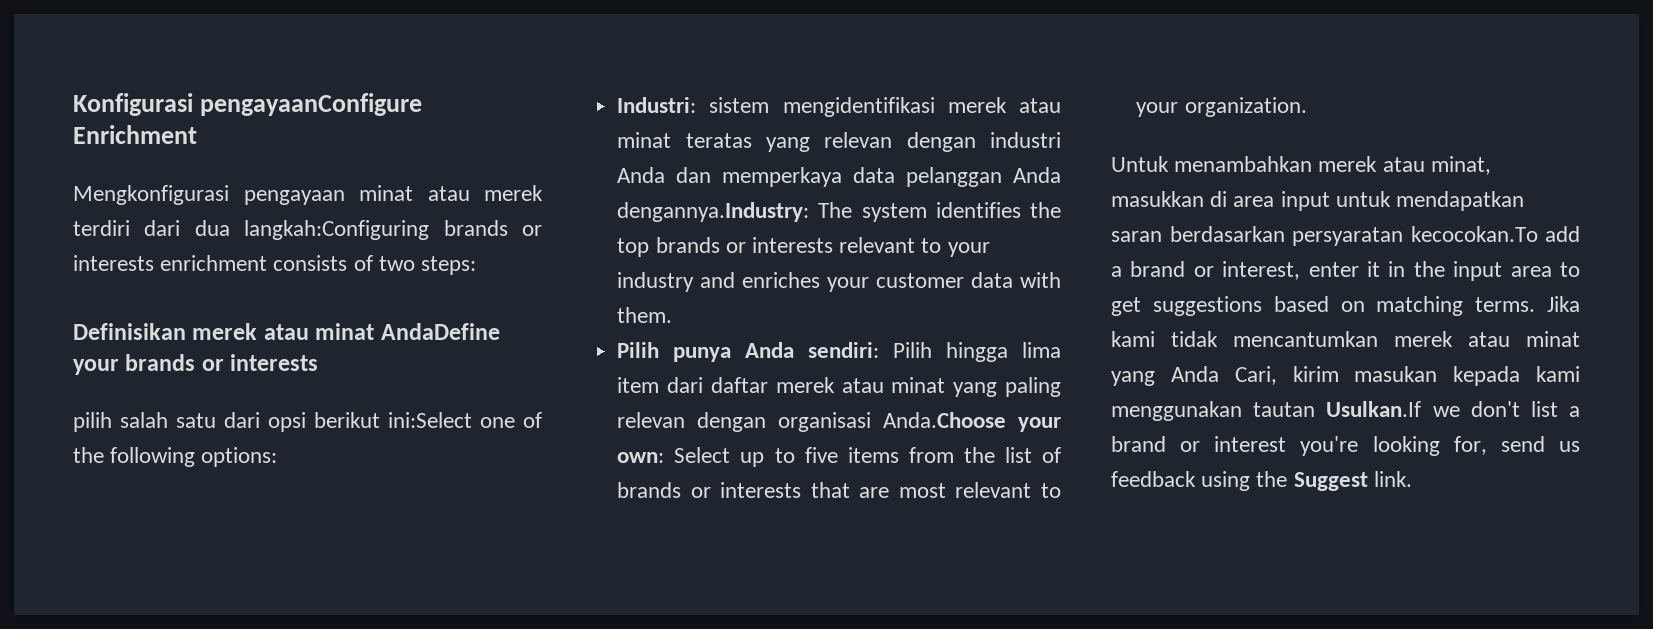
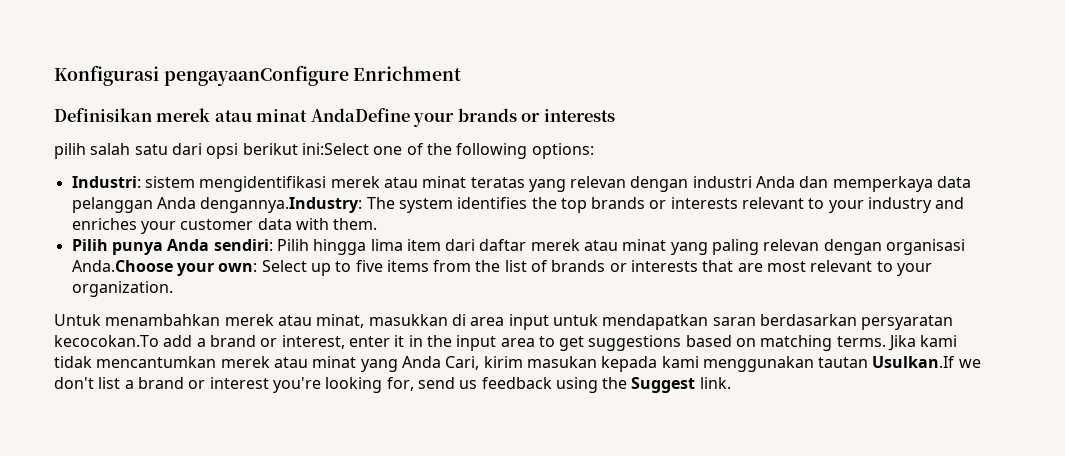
- Mengkonfigurasi pengayaan minat atau merek terdiri dari dua langkah:Configuring brands or interests enrichment consists of two steps:

